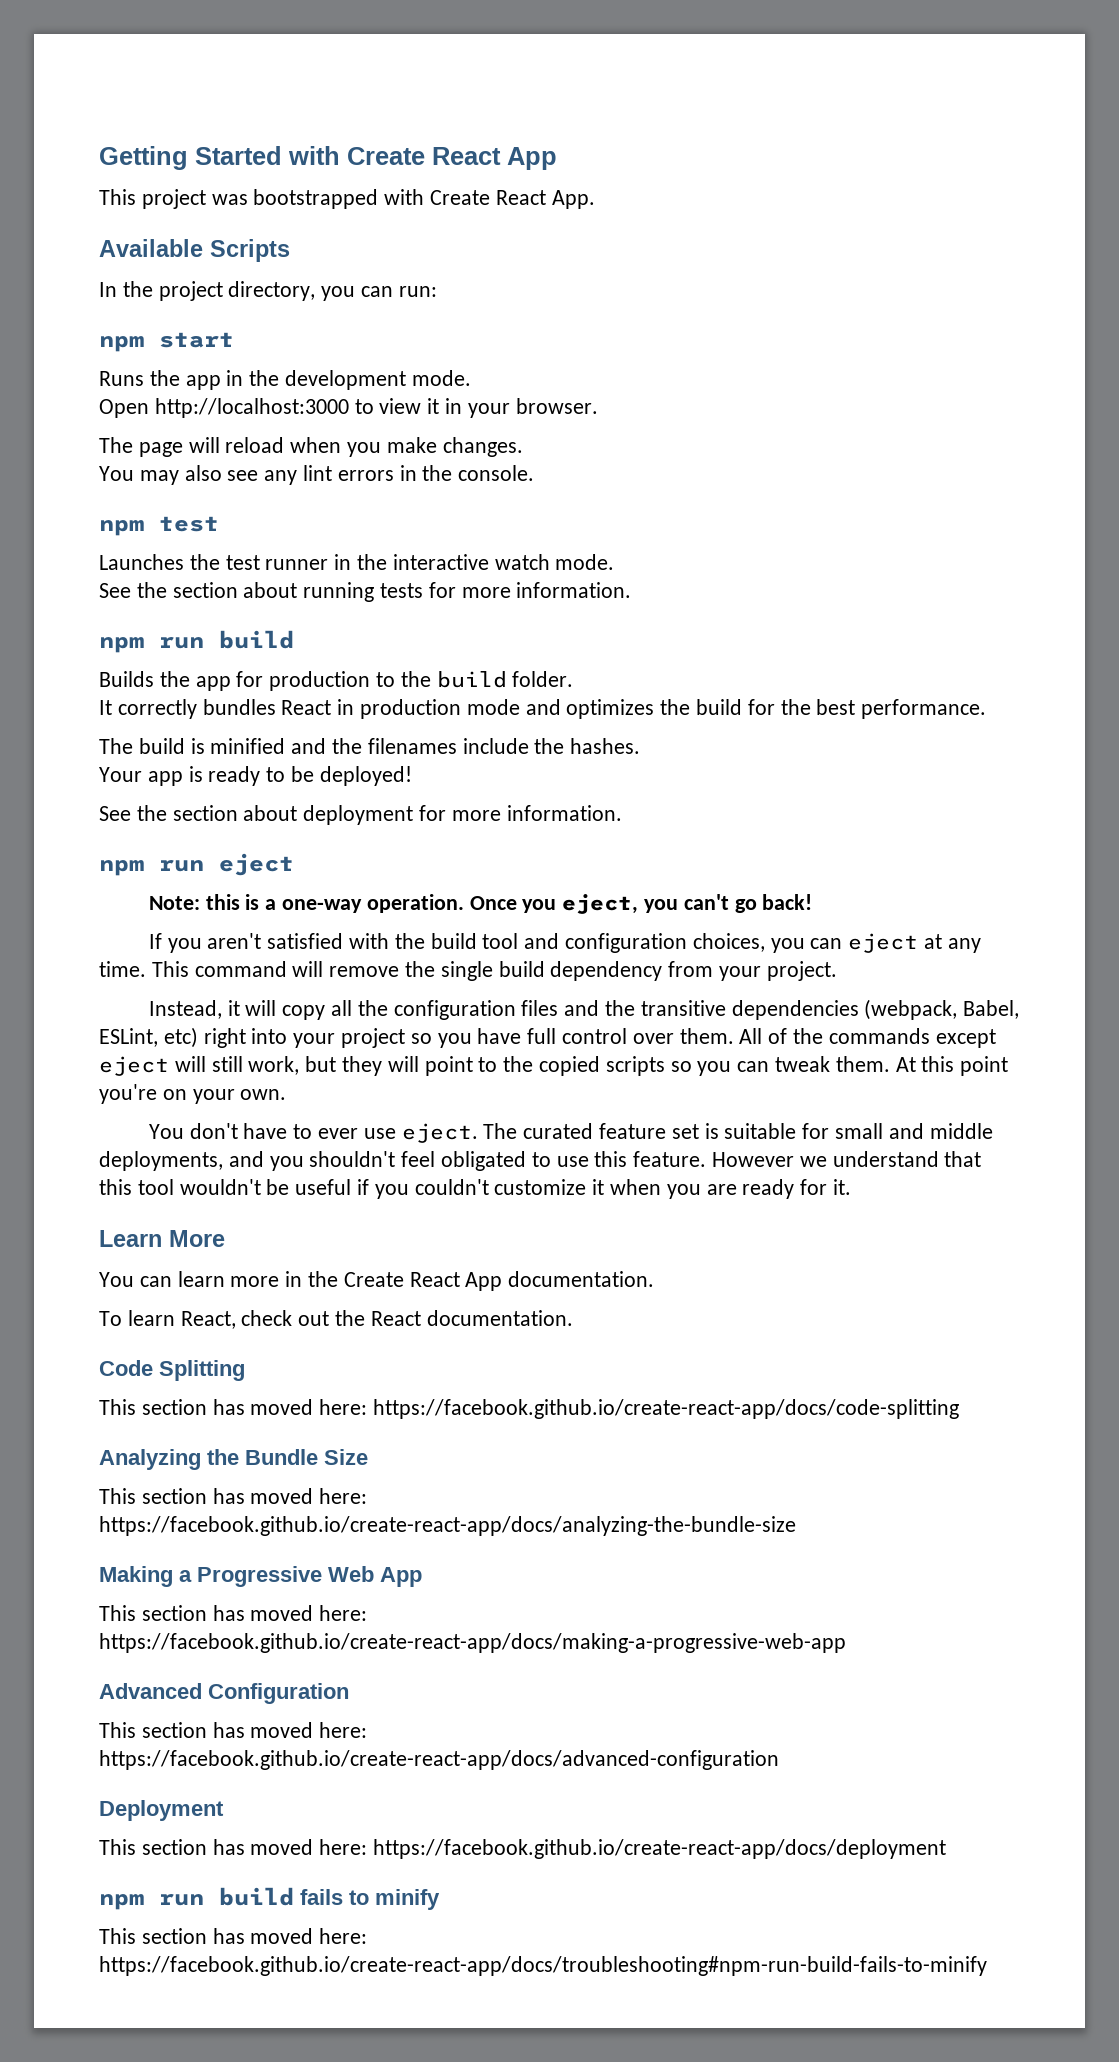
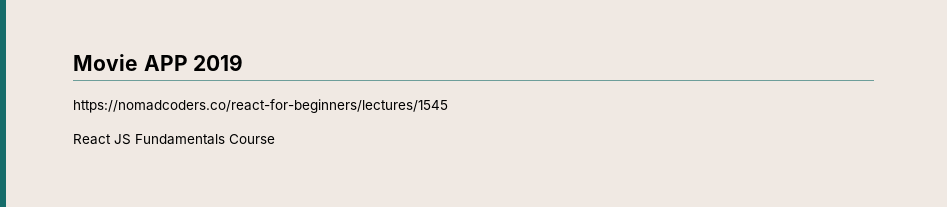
- Getting Started with Create React App
- This project was bootstrapped with Create React App.
- Available Scripts
- In the project directory, you can run:
- npm start
- Runs the app in the development mode.
- Open http://localhost:3000 to view it in your browser.
- The page will reload when you make changes.
- You may also see any lint errors in the console.
- npm test
- Launches the test runner in the interactive watch mode.
- See the section about running tests for more information.
- npm run build
- Builds the app for production to the build folder.
- It correctly bundles React in production mode and optimizes the build for the best performance.
- The build is minified and the filenames include the hashes.
- Your app is ready to be deployed!
- See the section about deployment for more information.
- npm run eject
- Note: this is a one-way operation. Once you eject, you can't go back!
- If you aren't satisfied with the build tool and configuration choices, you can eject at any time. This command will remove the single build dependency from your project.
- Instead, it will copy all the configuration files and the transitive dependencies (webpack, Babel, ESLint, etc) right into your project so you have full control over them. All of the commands except eject will still work, but they will point to the copied scripts so you can tweak them. At this point you're on your own.
- You don't have to ever use eject. The curated feature set is suitable for small and middle deployments, and you shouldn't feel obligated to use this feature. However we understand that this tool wouldn't be useful if you couldn't customize it when you are ready for it.
- Learn More
- You can learn more in the Create React App documentation.
- To learn React, check out the React documentation.
- Code Splitting
- This section has moved here: https://facebook.github.io/create-react-app/docs/code-splitting
- Analyzing the Bundle Size
- This section has moved here: https://facebook.github.io/create-react-app/docs/analyzing-the-bundle-size
- Making a Progressive Web App
- This section has moved here: https://facebook.github.io/create-react-app/docs/making-a-progressive-web-app
- Advanced Configuration
- This section has moved here: https://facebook.github.io/create-react-app/docs/advanced-configuration
- Deployment
- This section has moved here: https://facebook.github.io/create-react-app/docs/deployment
- npm run build fails to minify
- This section has moved here: https://facebook.github.io/create-react-app/docs/troubleshooting#npm-run-build-fails-to-minify
+ Movie APP 2019
+ https://nomadcoders.co/react-for-beginners/lectures/1545
+ React JS Fundamentals Course

